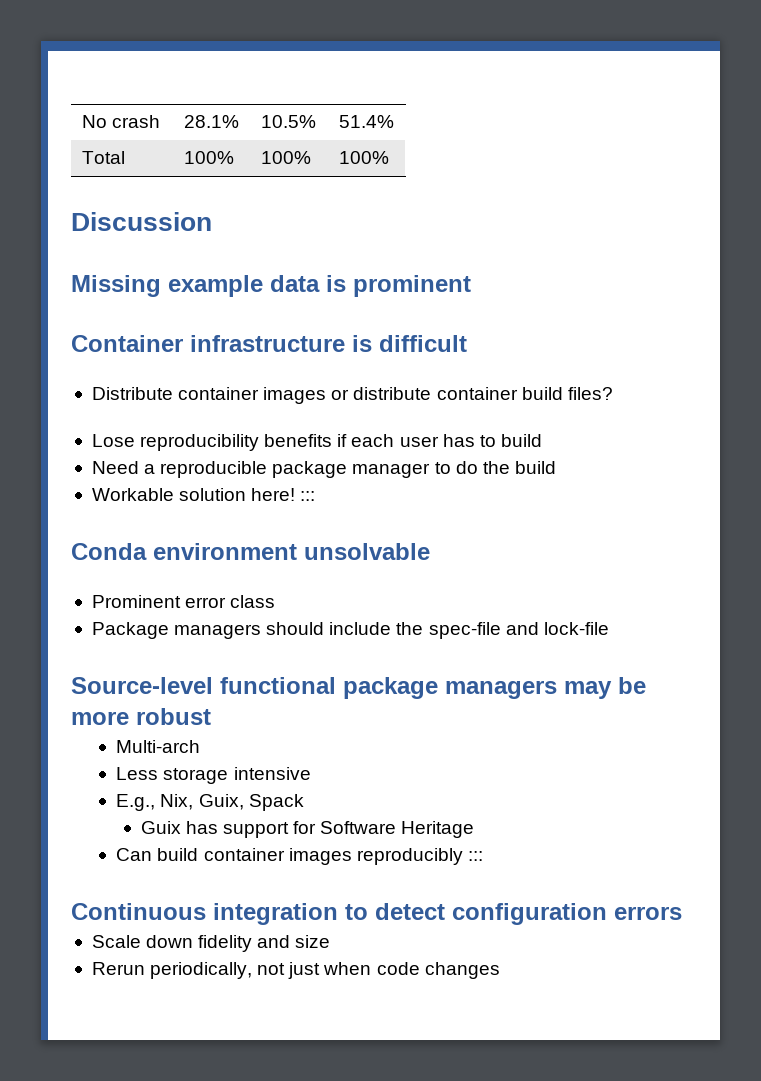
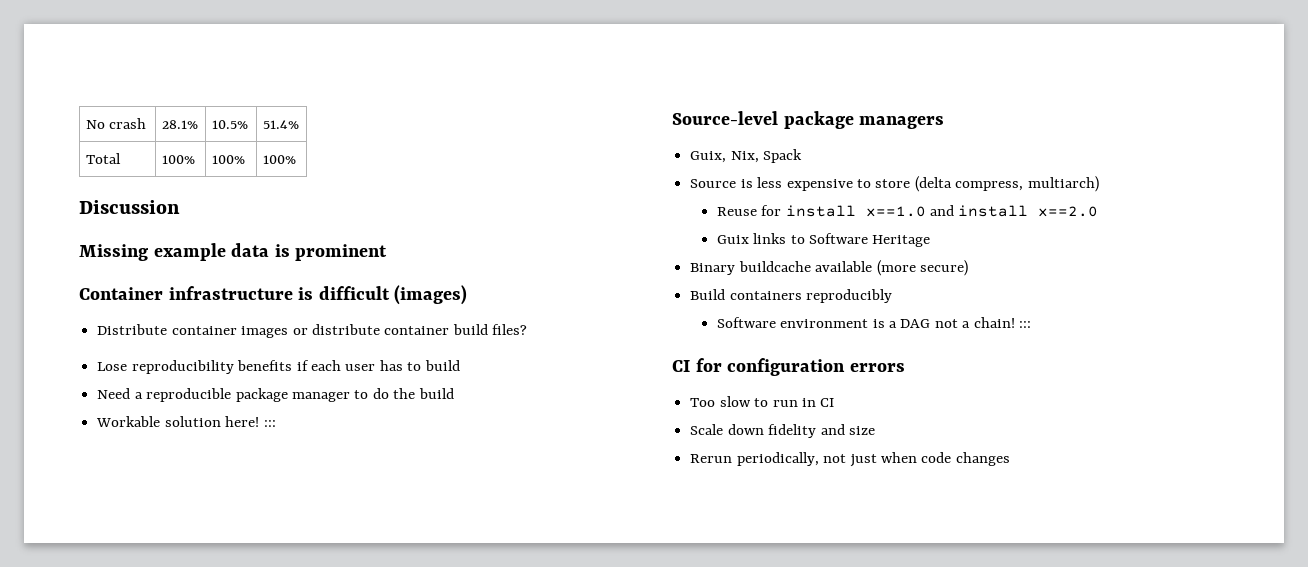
- Container infrastructure is difficult
+ Container infrastructure is difficult (images)
- Conda environment unsolvable
- Prominent error class
- Package managers should include the spec-file and lock-file
- Source-level functional package managers may be more robust
- Multi-arch
- Less storage intensive
- E.g., Nix, Guix, Spack
- Guix has support for Software Heritage
- Can build container images reproducibly :::
- Continuous integration to detect configuration errors
+ Source-level package managers
+ Guix, Nix, Spack
+ Source is less expensive to store (delta compress, multiarch)
+ Reuse for install x==1.0 and install x==2.0
+ Guix links to Software Heritage
+ Binary buildcache available (more secure)
+ Build containers reproducibly
+ Software environment is a DAG not a chain! :::
+ CI for configuration errors
+ Too slow to run in CI

